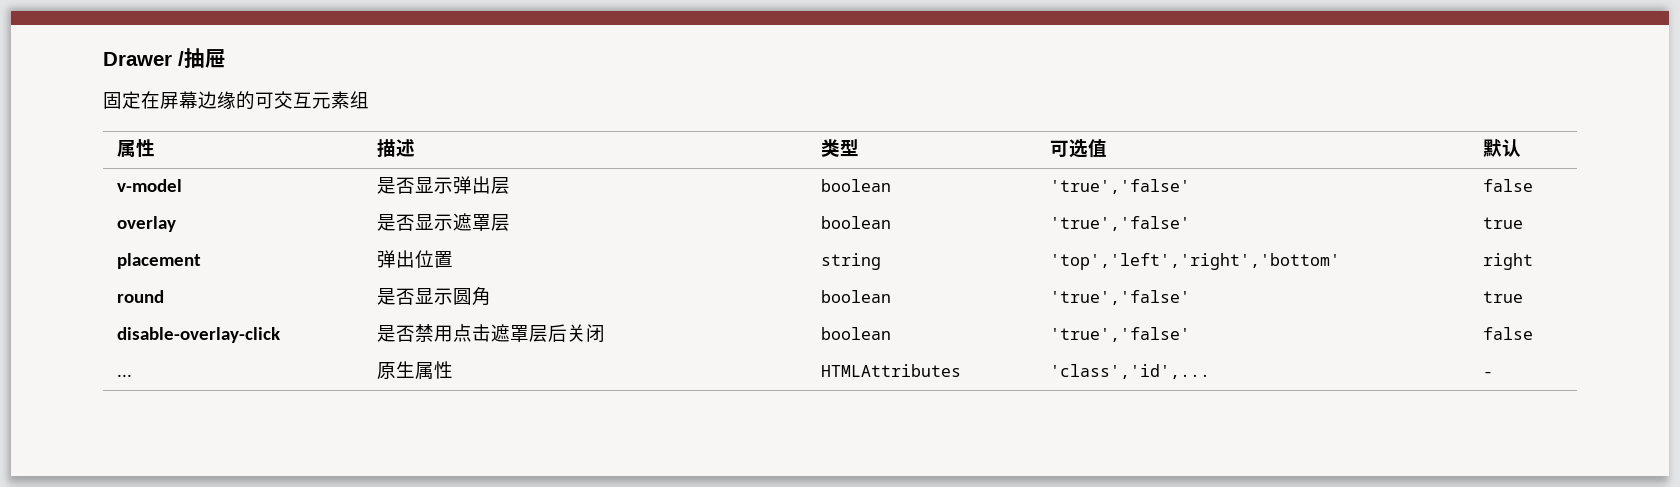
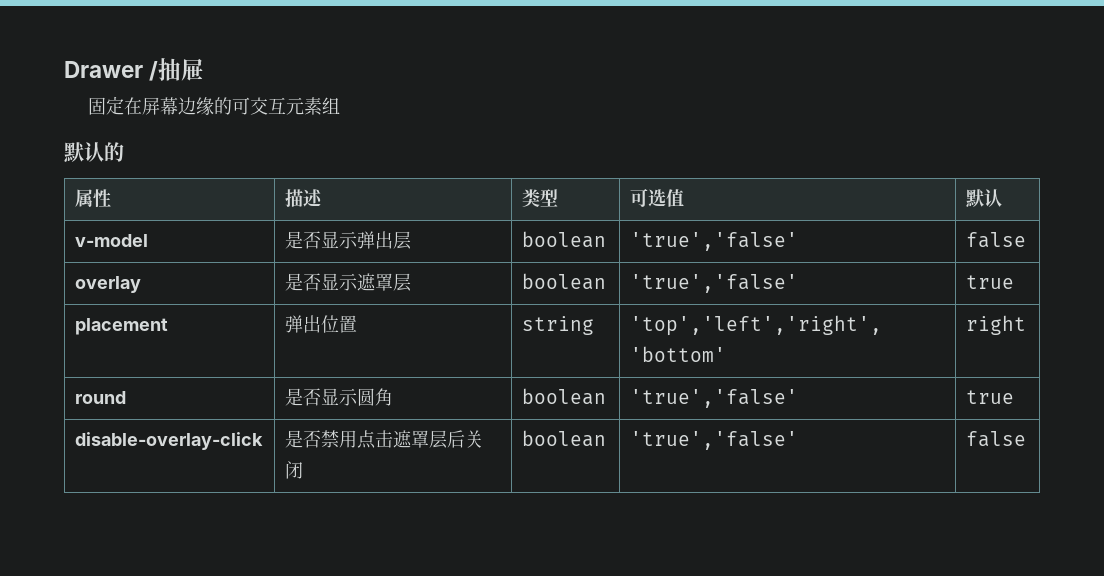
+ 默认的
- ... | 原生属性 | HTMLAttributes | 'class','id',... | -

